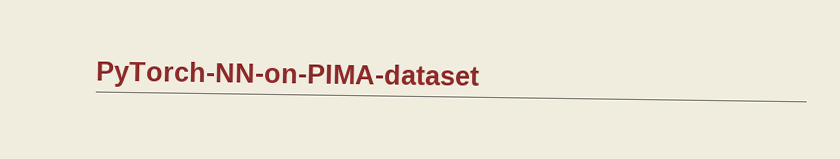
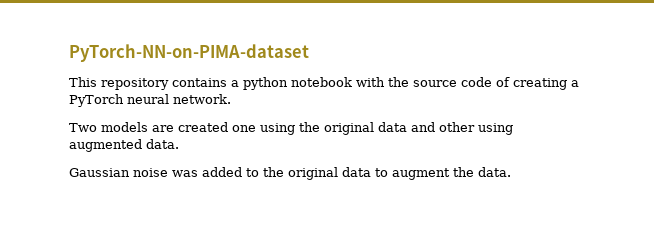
+ This repository contains a python notebook with the source code of creating a PyTorch neural network.
+ Two models are created one using the original data and other using augmented data.
+ Gaussian noise was added to the original data to augment the data.

